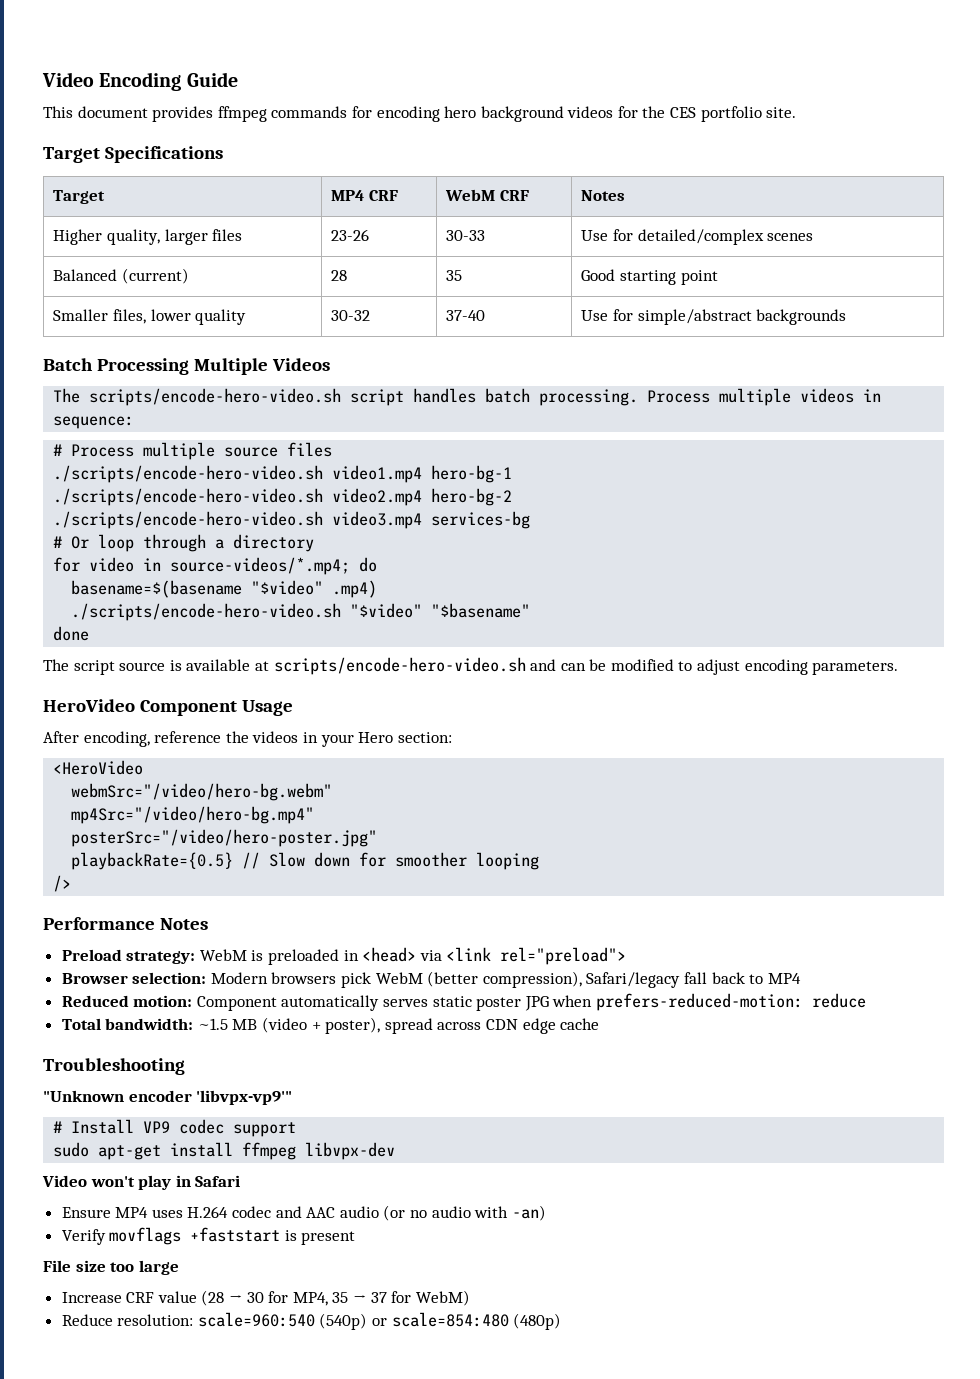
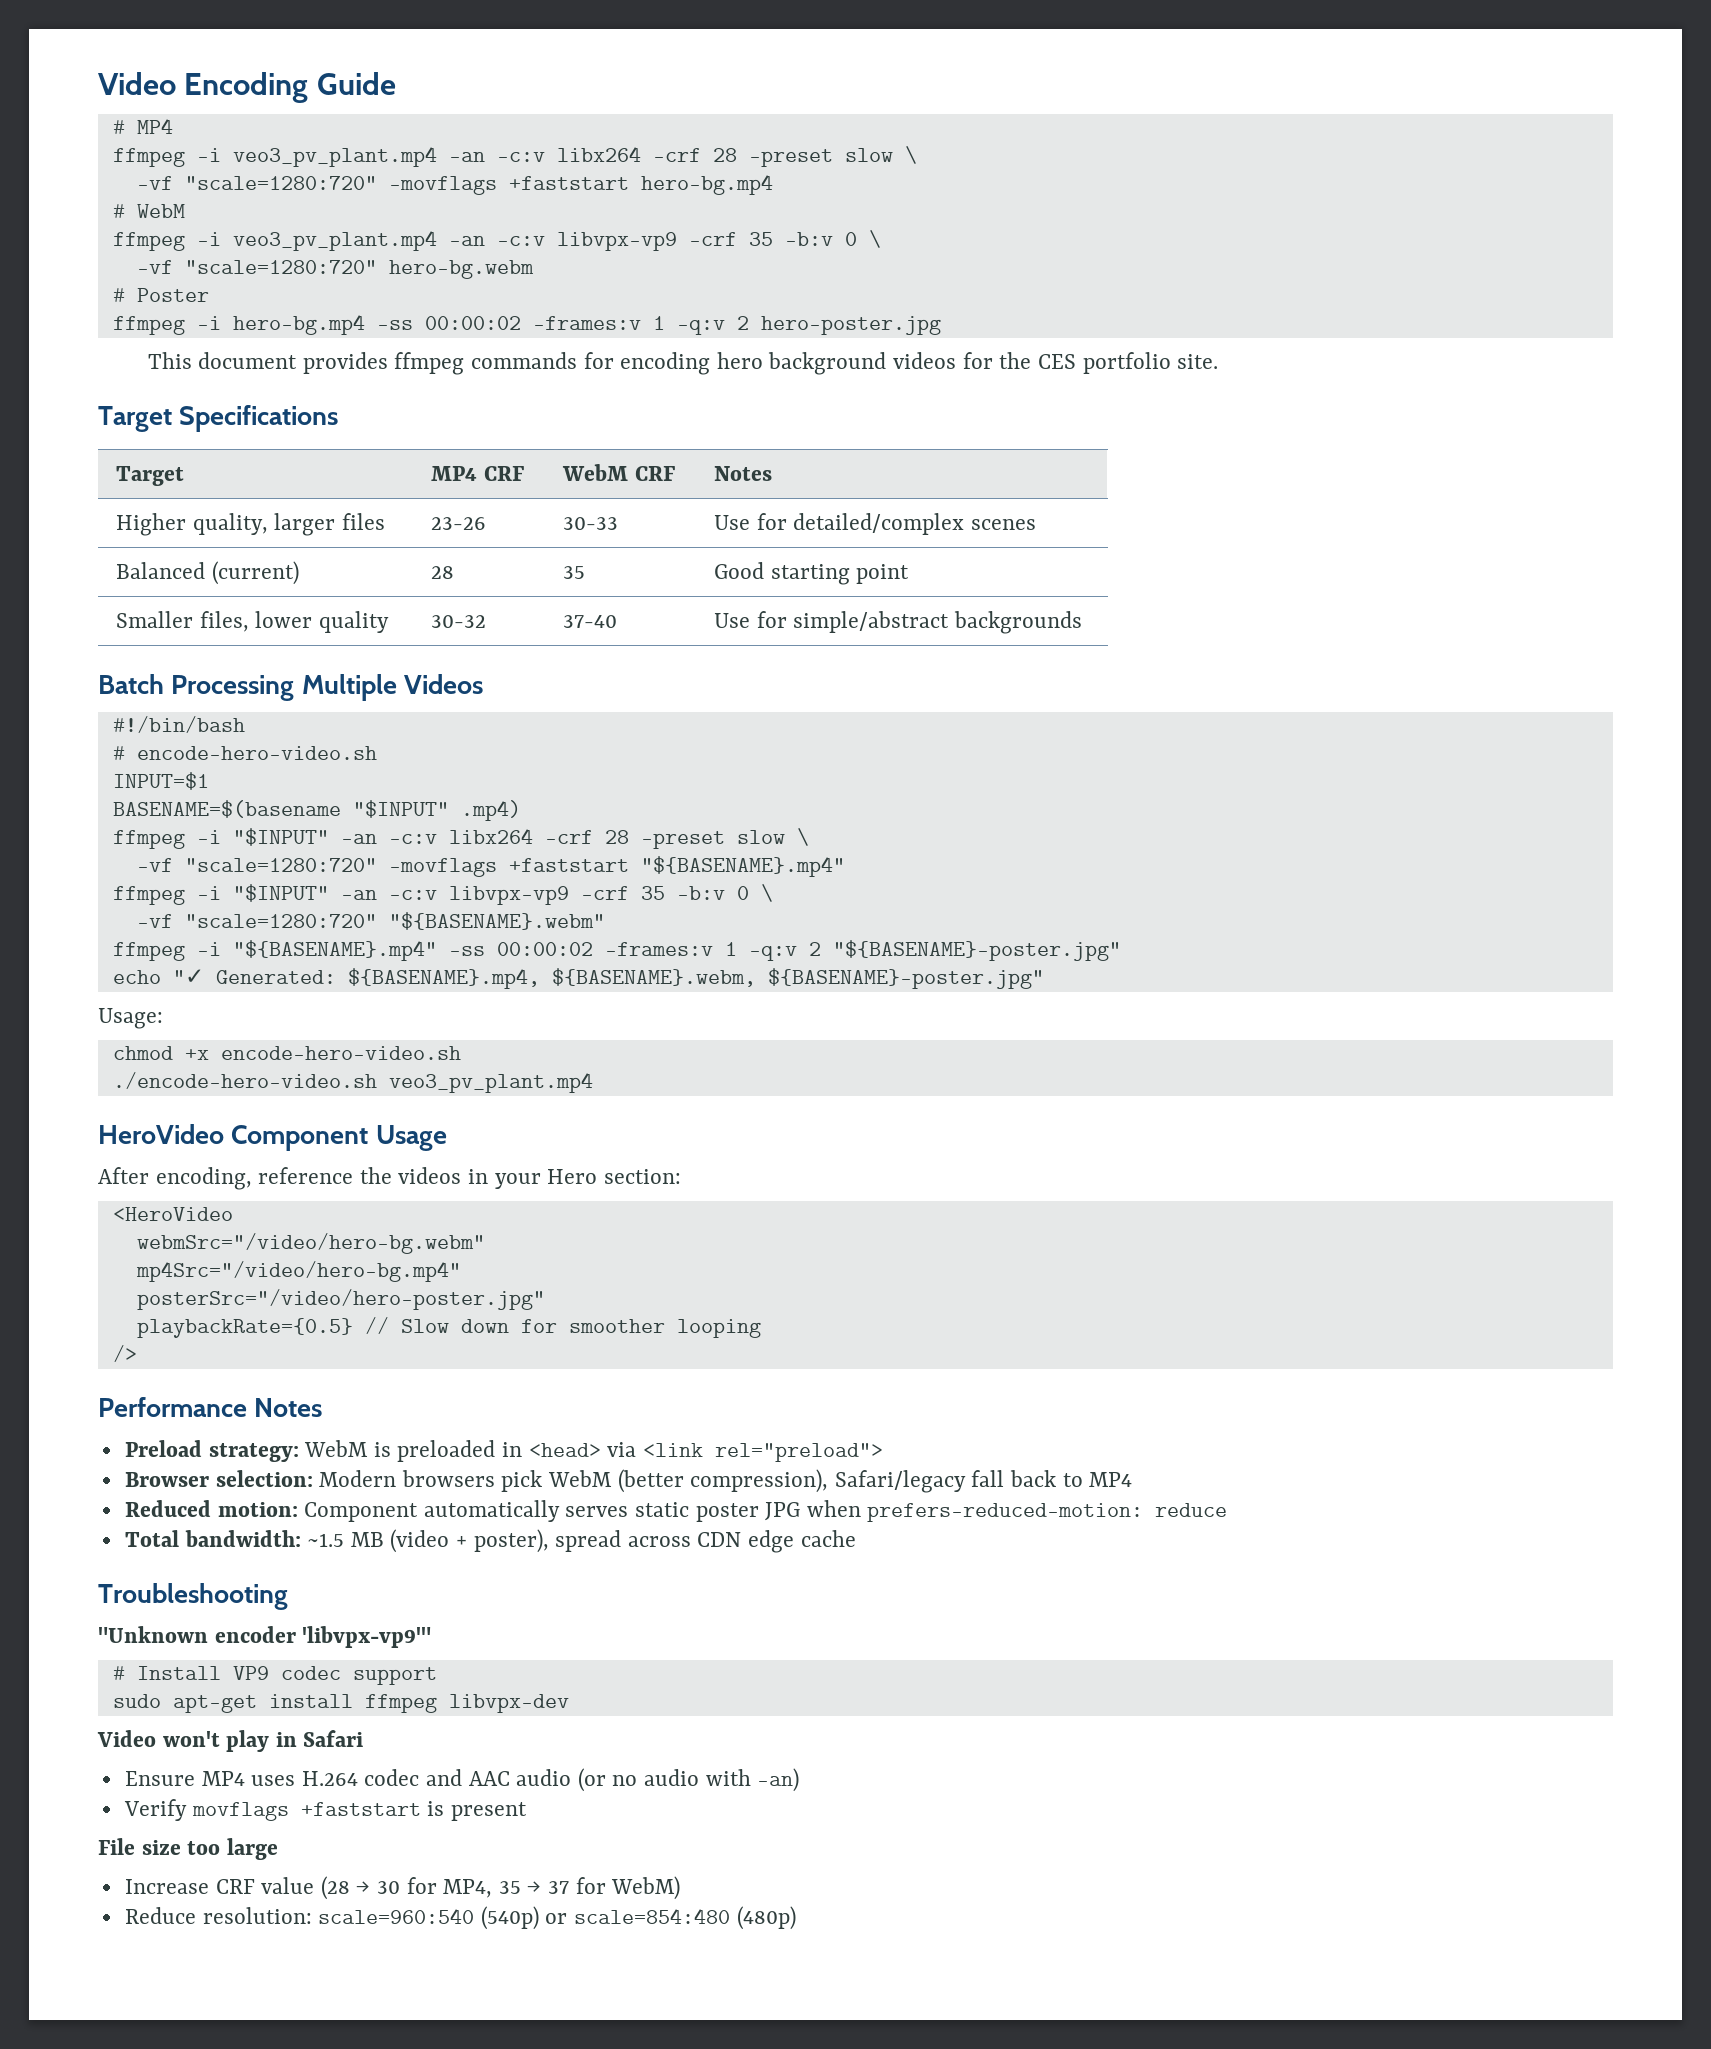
+ # MP4
+ ffmpeg -i veo3_pv_plant.mp4 -an -c:v libx264 -crf 28 -preset slow \
+ -vf "scale=1280:720" -movflags +faststart hero-bg.mp4
+ # WebM
+ ffmpeg -i veo3_pv_plant.mp4 -an -c:v libvpx-vp9 -crf 35 -b:v 0 \
+ -vf "scale=1280:720" hero-bg.webm
+ # Poster
+ ffmpeg -i hero-bg.mp4 -ss 00:00:02 -frames:v 1 -q:v 2 hero-poster.jpg
- The scripts/encode-hero-video.sh script handles batch processing. Process multiple videos in sequence:
- # Process multiple source files
- ./scripts/encode-hero-video.sh video1.mp4 hero-bg-1
- ./scripts/encode-hero-video.sh video2.mp4 hero-bg-2
- ./scripts/encode-hero-video.sh video3.mp4 services-bg
- # Or loop through a directory
- for video in source-videos/*.mp4; do
- basename=$(basename "$video" .mp4)
- ./scripts/encode-hero-video.sh "$video" "$basename"
- done
- The script source is available at scripts/encode-hero-video.sh and can be modified to adjust encoding parameters.
+ #!/bin/bash
+ # encode-hero-video.sh
+ INPUT=$1
+ BASENAME=$(basename "$INPUT" .mp4)
+ ffmpeg -i "$INPUT" -an -c:v libx264 -crf 28 -preset slow \
+ -vf "scale=1280:720" -movflags +faststart "${BASENAME}.mp4"
+ ffmpeg -i "$INPUT" -an -c:v libvpx-vp9 -crf 35 -b:v 0 \
+ -vf "scale=1280:720" "${BASENAME}.webm"
+ ffmpeg -i "${BASENAME}.mp4" -ss 00:00:02 -frames:v 1 -q:v 2 "${BASENAME}-poster.jpg"
+ echo "✓ Generated: ${BASENAME}.mp4, ${BASENAME}.webm, ${BASENAME}-poster.jpg"
+ Usage:
+ chmod +x encode-hero-video.sh
+ ./encode-hero-video.sh veo3_pv_plant.mp4

